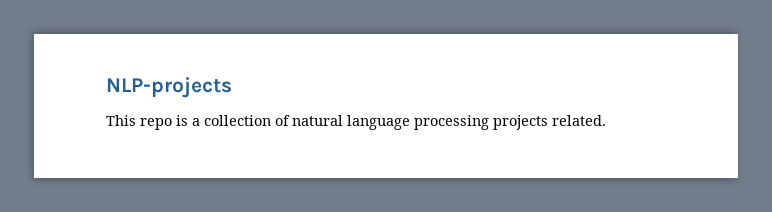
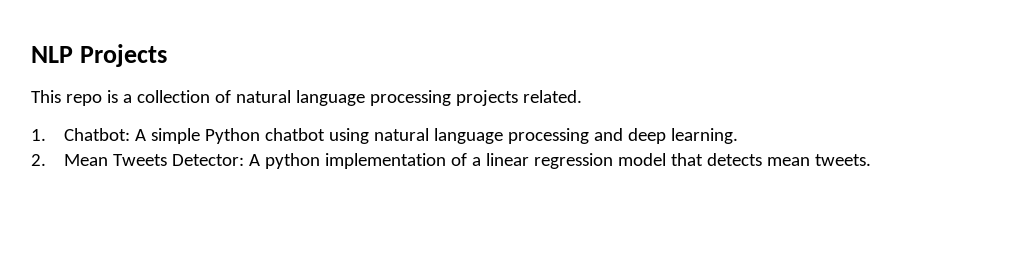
- NLP-projects
+ NLP Projects
+ 1. Chatbot: A simple Python chatbot using natural language processing and deep learning.
+ 2. Mean Tweets Detector: A python implementation of a linear regression model that detects mean tweets.

